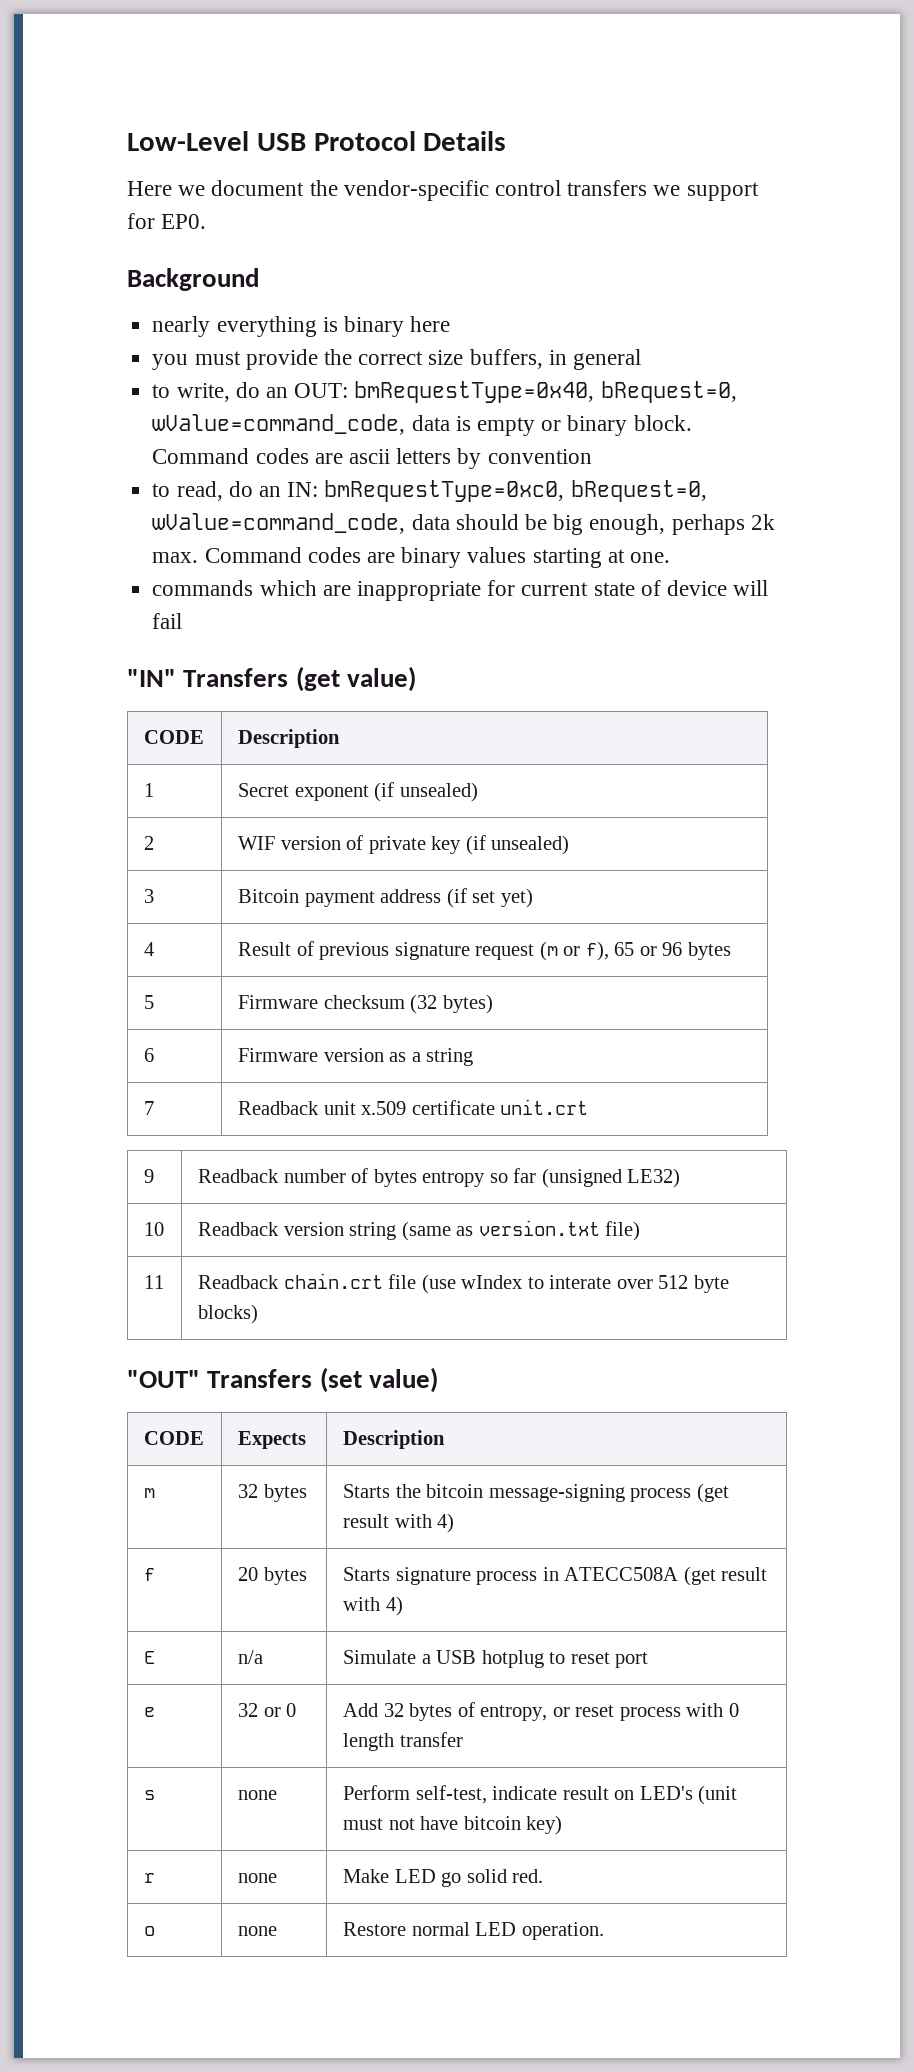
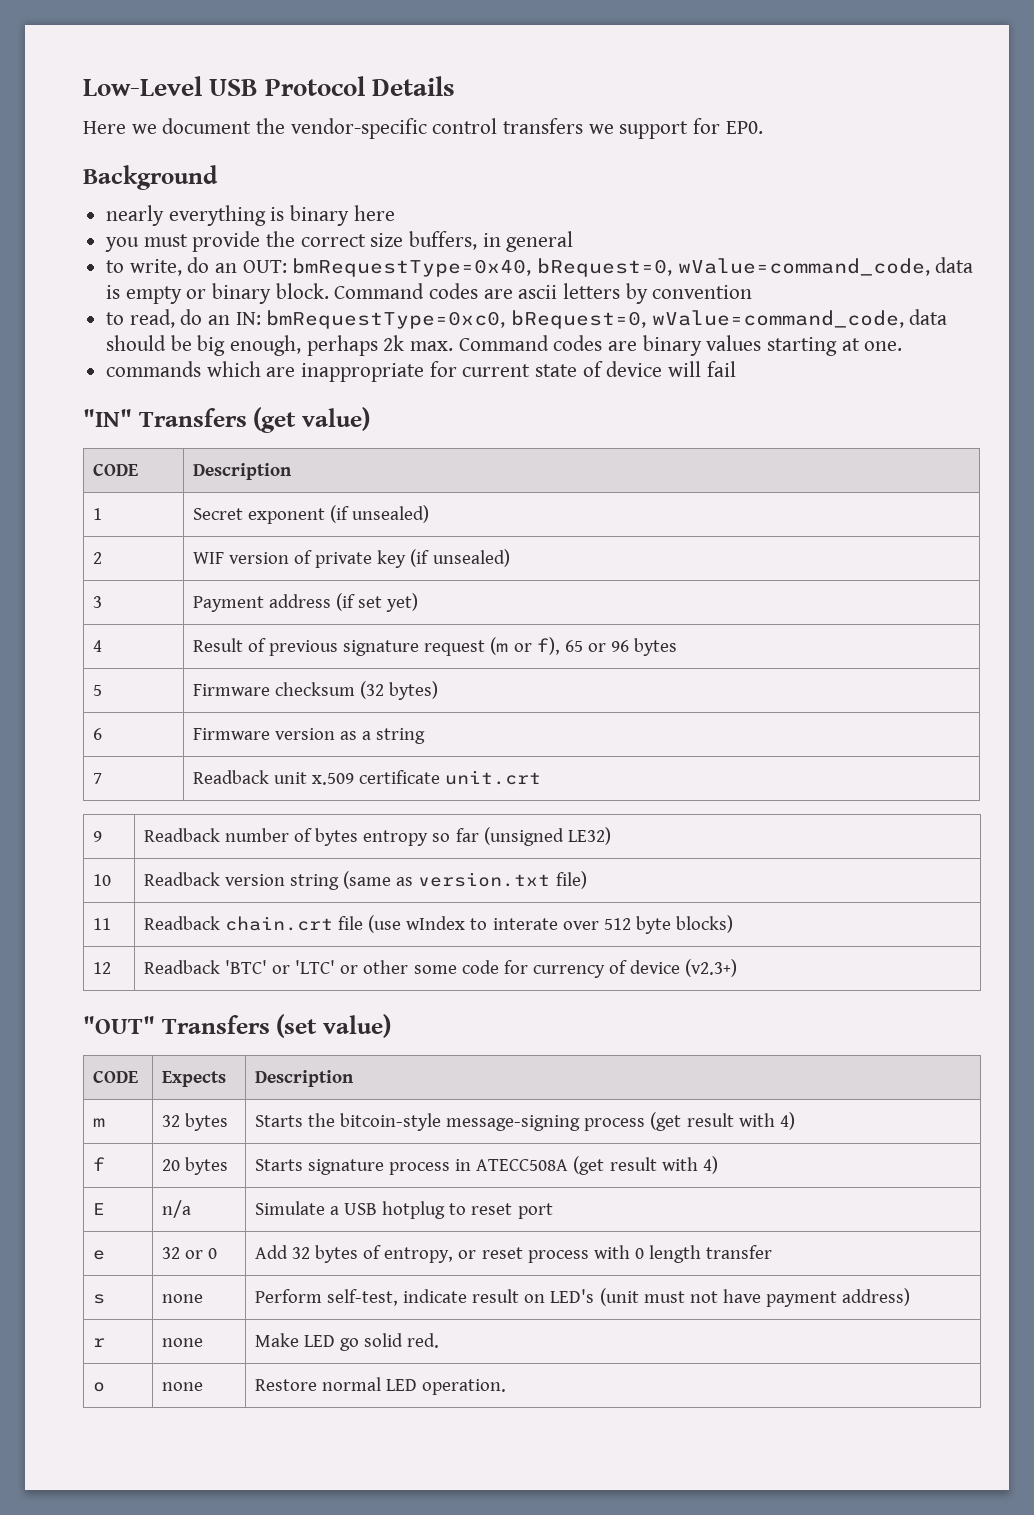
- 3 | Bitcoin payment address (if set yet)
+ 3 | Payment address (if set yet)
+ 12 | Readback 'BTC' or 'LTC' or other some code for currency of device (v2.3+)
- m | 32 bytes | Starts the bitcoin message-signing process (get result with 4)
+ m | 32 bytes | Starts the bitcoin-style message-signing process (get result with 4)
- s | none | Perform self-test, indicate result on LED's (unit must not have bitcoin key)
+ s | none | Perform self-test, indicate result on LED's (unit must not have payment address)

